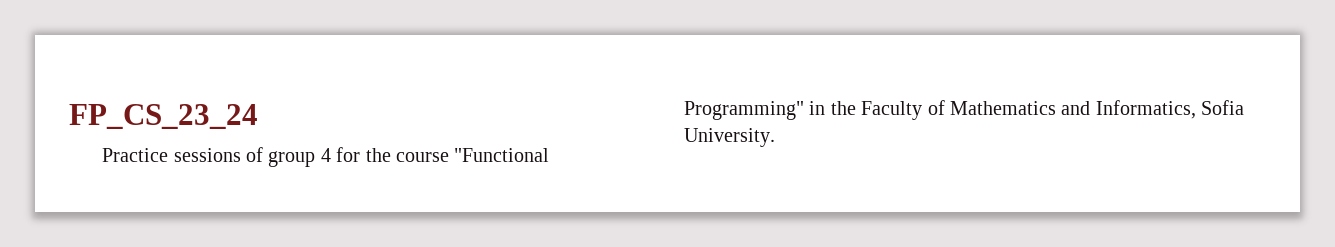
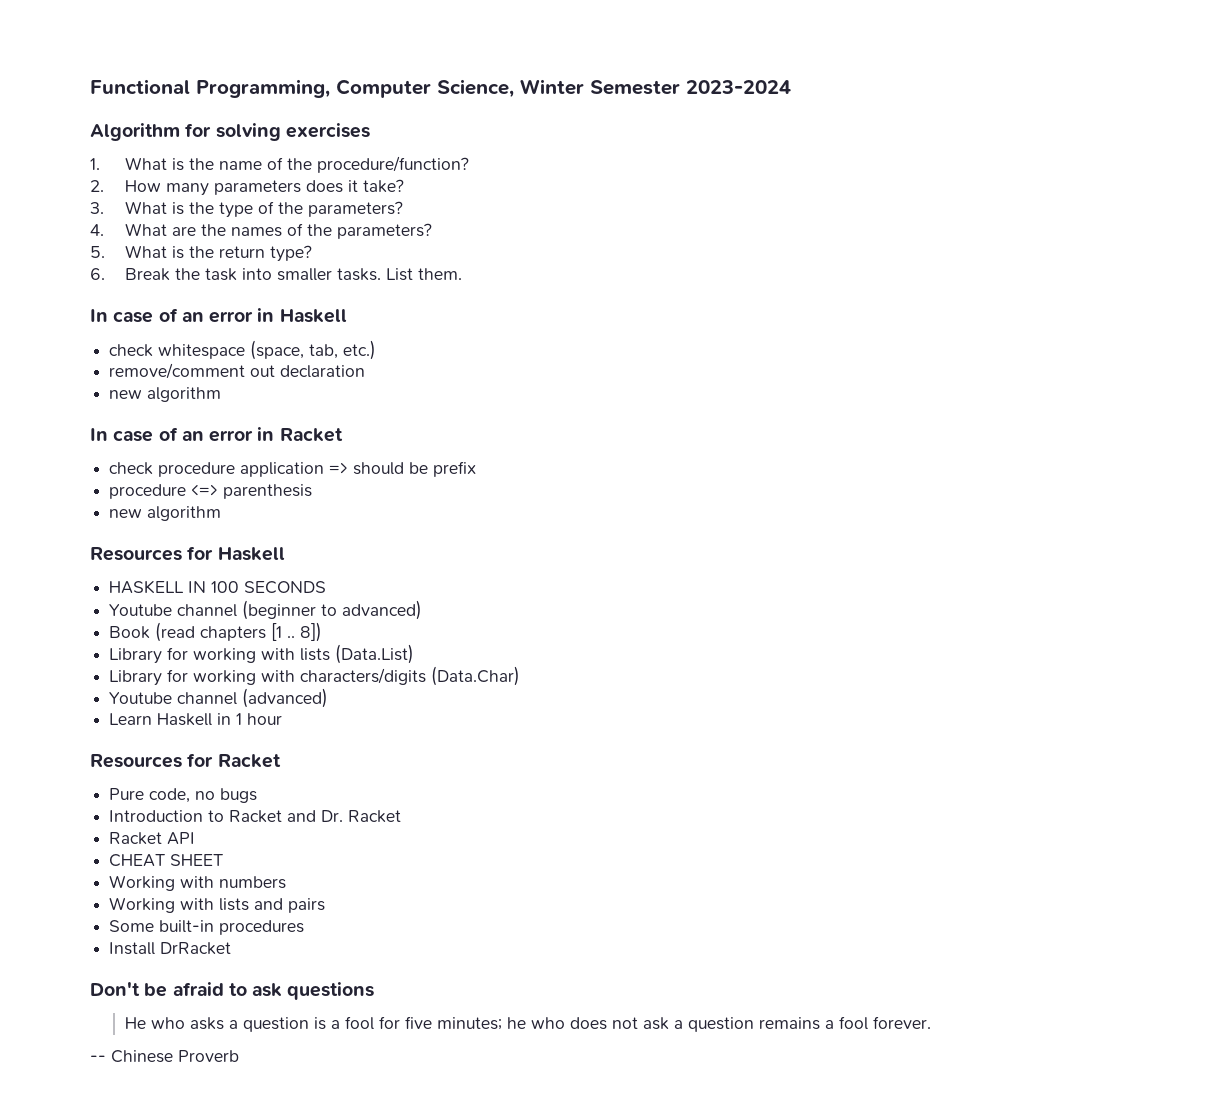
- FP_CS_23_24
- Practice sessions of group 4 for the course "Functional Programming" in the Faculty of Mathematics and Informatics, Sofia University.
+ Functional Programming, Computer Science, Winter Semester 2023-2024
+ Algorithm for solving exercises
+ 1. What is the name of the procedure/function?
+ 2. How many parameters does it take?
+ 3. What is the type of the parameters?
+ 4. What are the names of the parameters?
+ 5. What is the return type?
+ 6. Break the task into smaller tasks. List them.
+ In case of an error in Haskell
+ check whitespace (space, tab, etc.)
+ remove/comment out declaration
+ new algorithm
+ In case of an error in Racket
+ check procedure application => should be prefix
+ procedure <=> parenthesis
+ new algorithm
+ Resources for Haskell
+ HASKELL IN 100 SECONDS
+ Youtube channel (beginner to advanced)
+ Book (read chapters [1 .. 8])
+ Library for working with lists (Data.List)
+ Library for working with characters/digits (Data.Char)
+ Youtube channel (advanced)
+ Learn Haskell in 1 hour
+ Resources for Racket
+ Pure code, no bugs
+ Introduction to Racket and Dr. Racket
+ Racket API
+ CHEAT SHEET
+ Working with numbers
+ Working with lists and pairs
+ Some built-in procedures
+ Install DrRacket
+ Don't be afraid to ask questions
+ He who asks a question is a fool for five minutes; he who does not ask a question remains a fool forever.
+ -- Chinese Proverb

